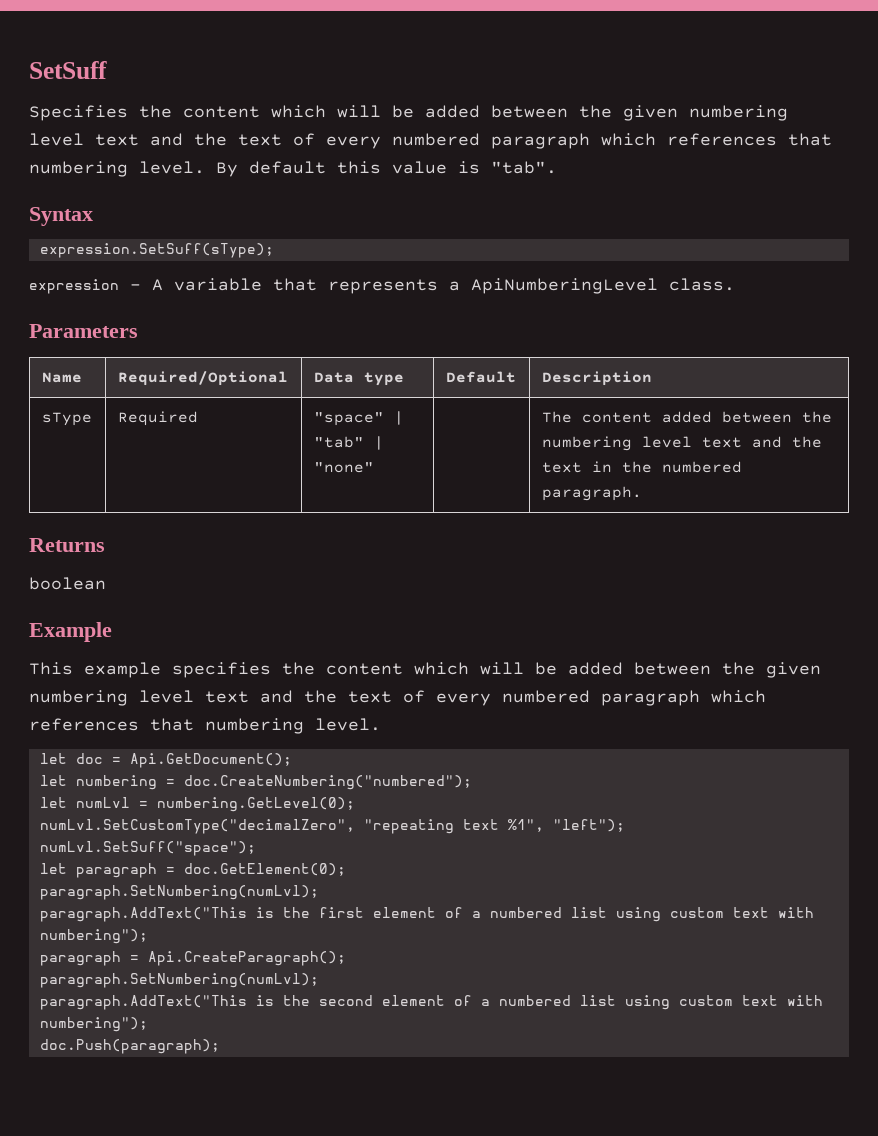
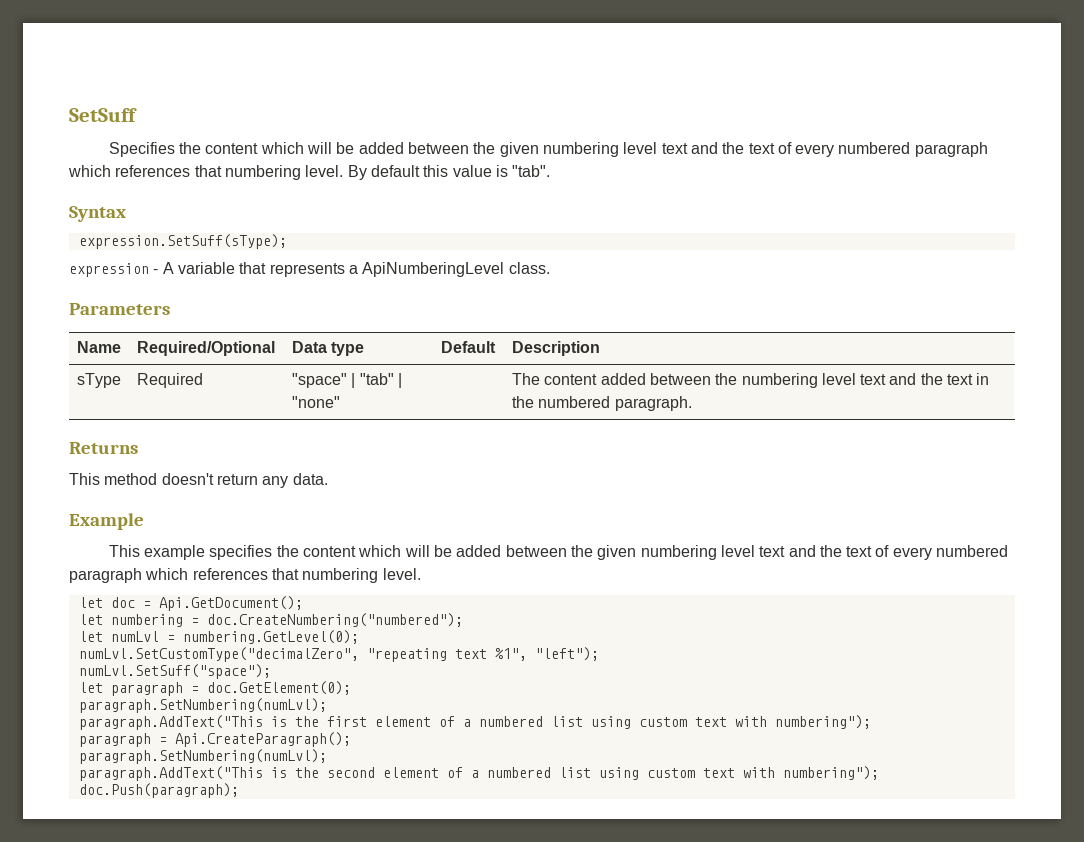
- boolean
+ This method doesn't return any data.

